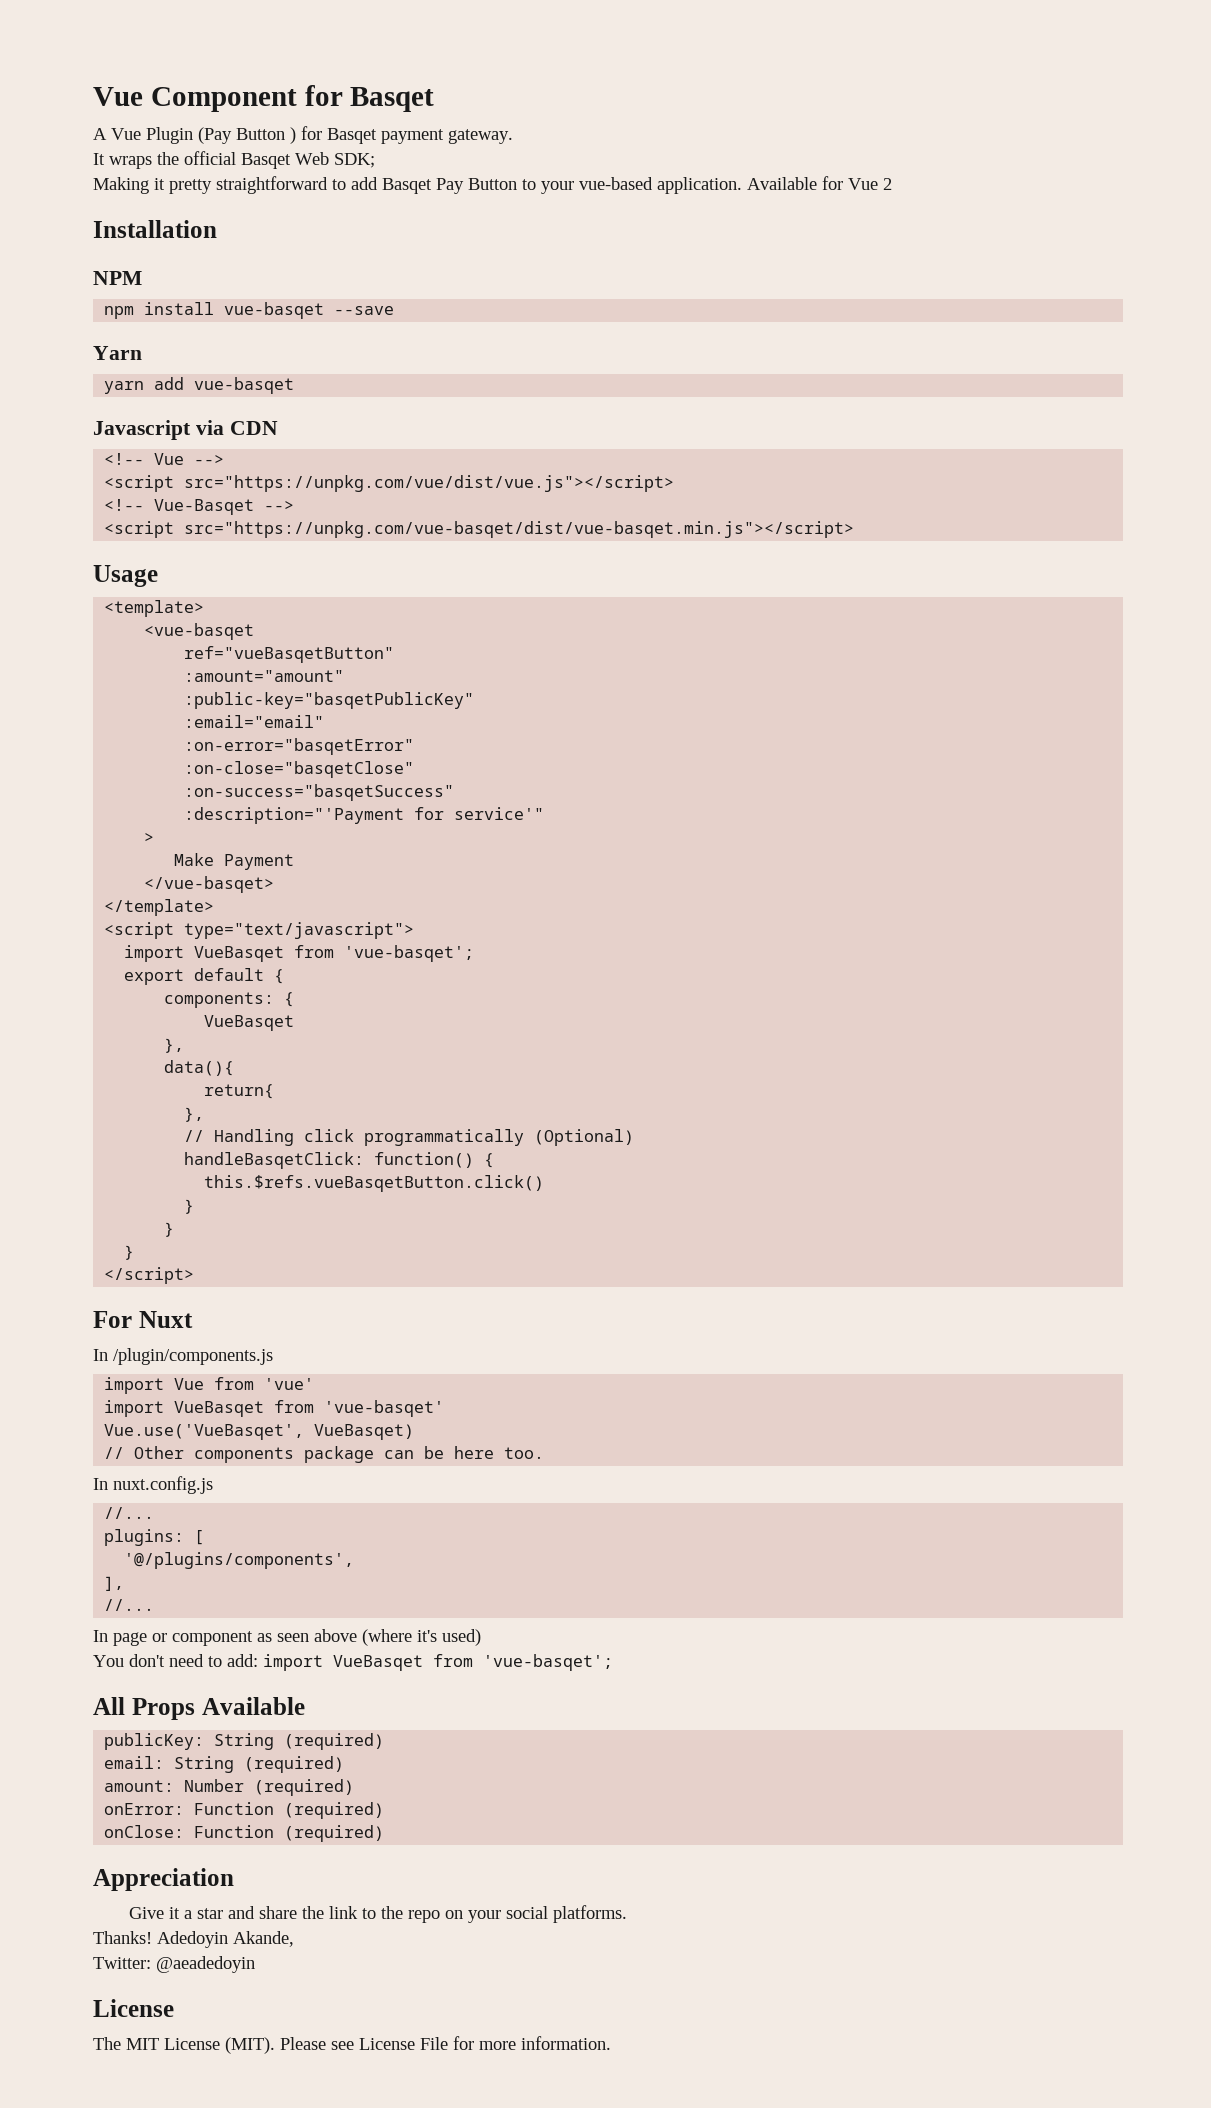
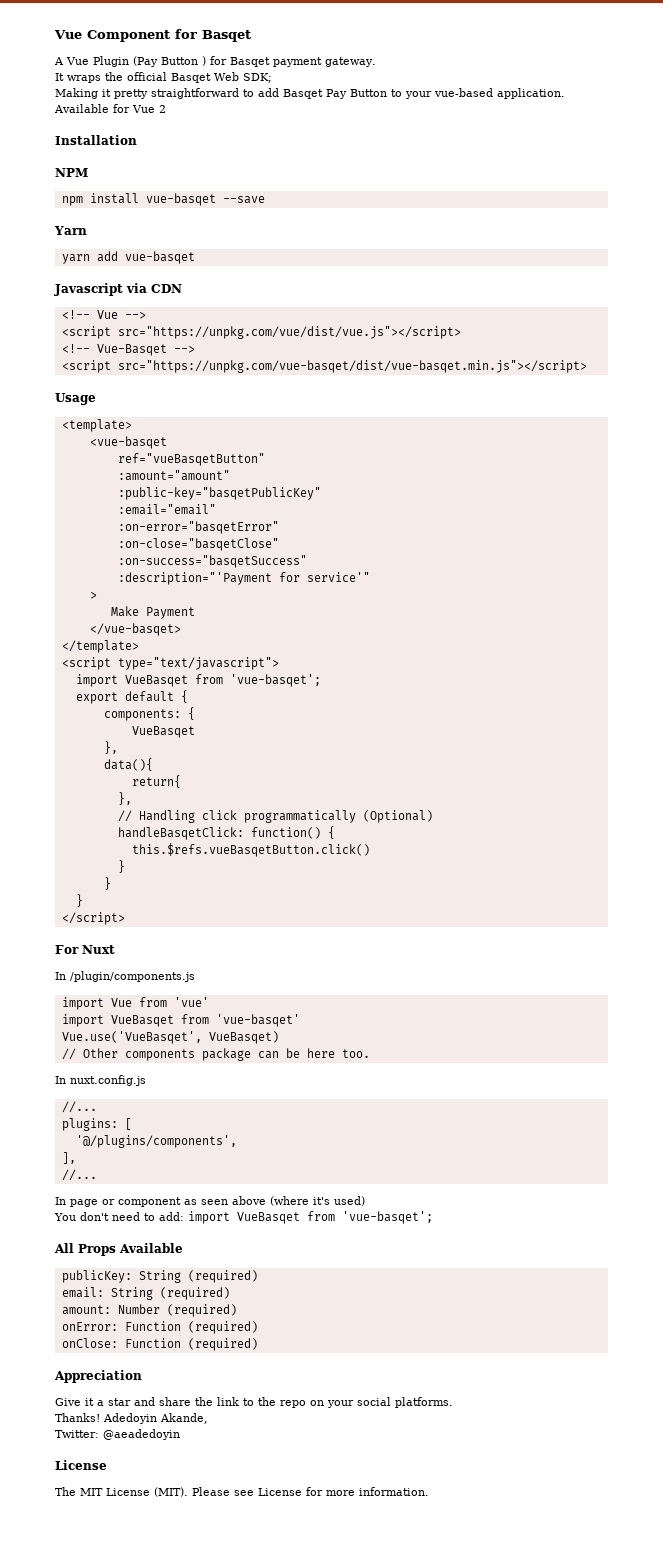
- Please see License File for more information.
+ Please see License for more information.

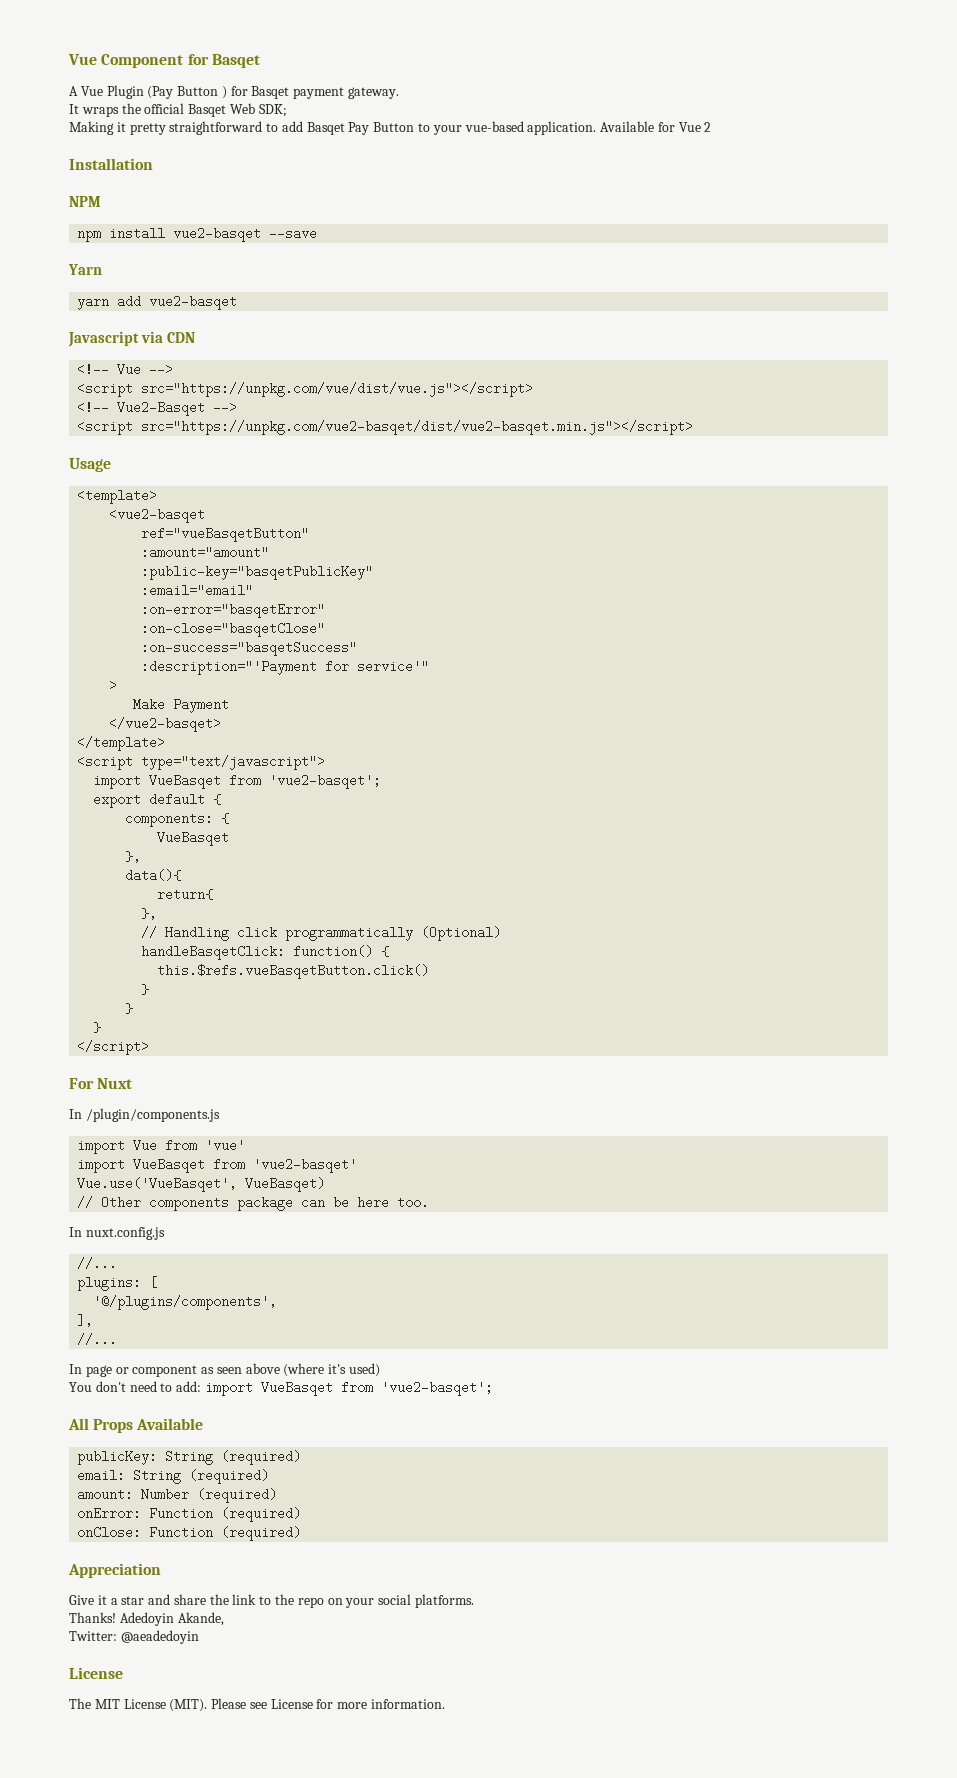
- npm install vue-basqet --save
+ npm install vue2-basqet --save
- yarn add vue-basqet
+ yarn add vue2-basqet
- <!-- Vue-Basqet -->
- <script src="https://unpkg.com/vue-basqet/dist/vue-basqet.min.js"></script>
+ <!-- Vue2-Basqet -->
+ <script src="https://unpkg.com/vue2-basqet/dist/vue2-basqet.min.js"></script>
- <vue-basqet
+ <vue2-basqet
- </vue-basqet>
+ </vue2-basqet>
  <script type="text/javascript">
- import VueBasqet from 'vue-basqet';
+ import VueBasqet from 'vue2-basqet';
- import VueBasqet from 'vue-basqet'
+ import VueBasqet from 'vue2-basqet'
- You don't need to add: import VueBasqet from 'vue-basqet';
+ You don't need to add: import VueBasqet from 'vue2-basqet';

